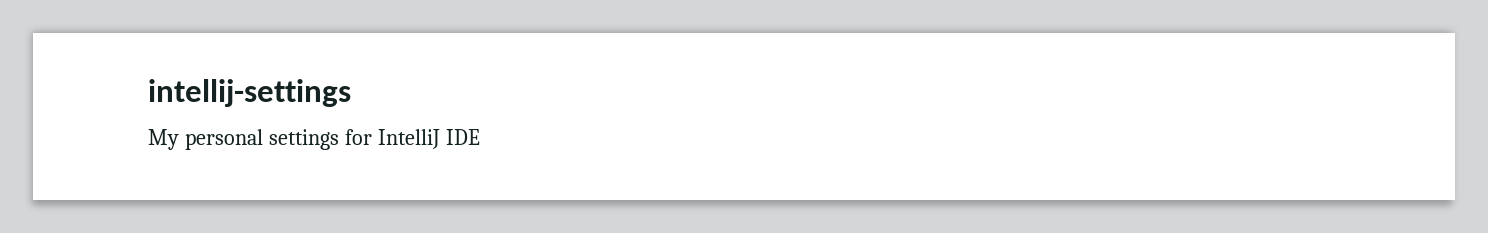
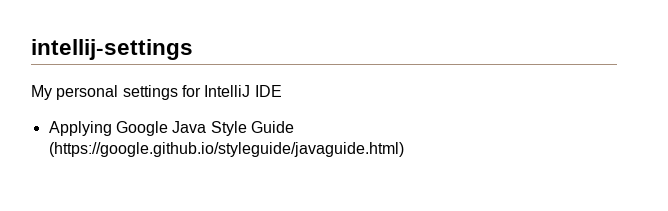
+ Applying Google Java Style Guide (https://google.github.io/styleguide/javaguide.html)

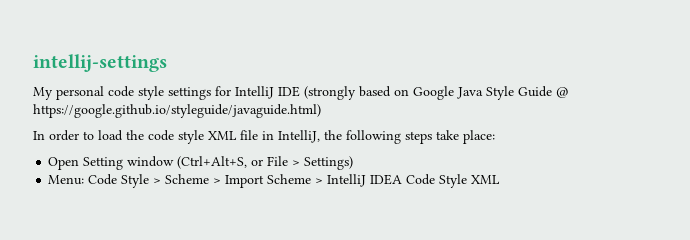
- My personal settings for IntelliJ IDE
- Applying Google Java Style Guide (https://google.github.io/styleguide/javaguide.html)
+ My personal code style settings for IntelliJ IDE (strongly based on Google Java Style Guide @ https://google.github.io/styleguide/javaguide.html)
+ In order to load the code style XML file in IntelliJ, the following steps take place:
+ Open Setting window (Ctrl+Alt+S, or File > Settings)
+ Menu: Code Style > Scheme > Import Scheme > IntelliJ IDEA Code Style XML

